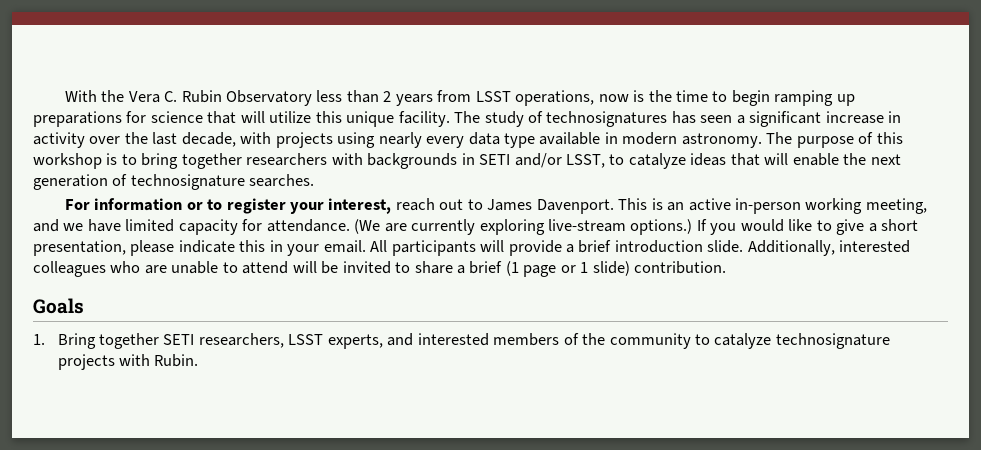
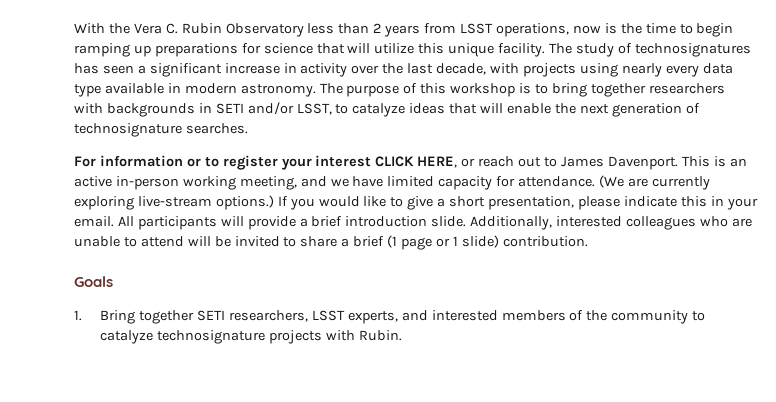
- For information or to register your interest, reach out to James Davenport.
+ For information or to register your interest CLICK HERE, or reach out to James Davenport.

